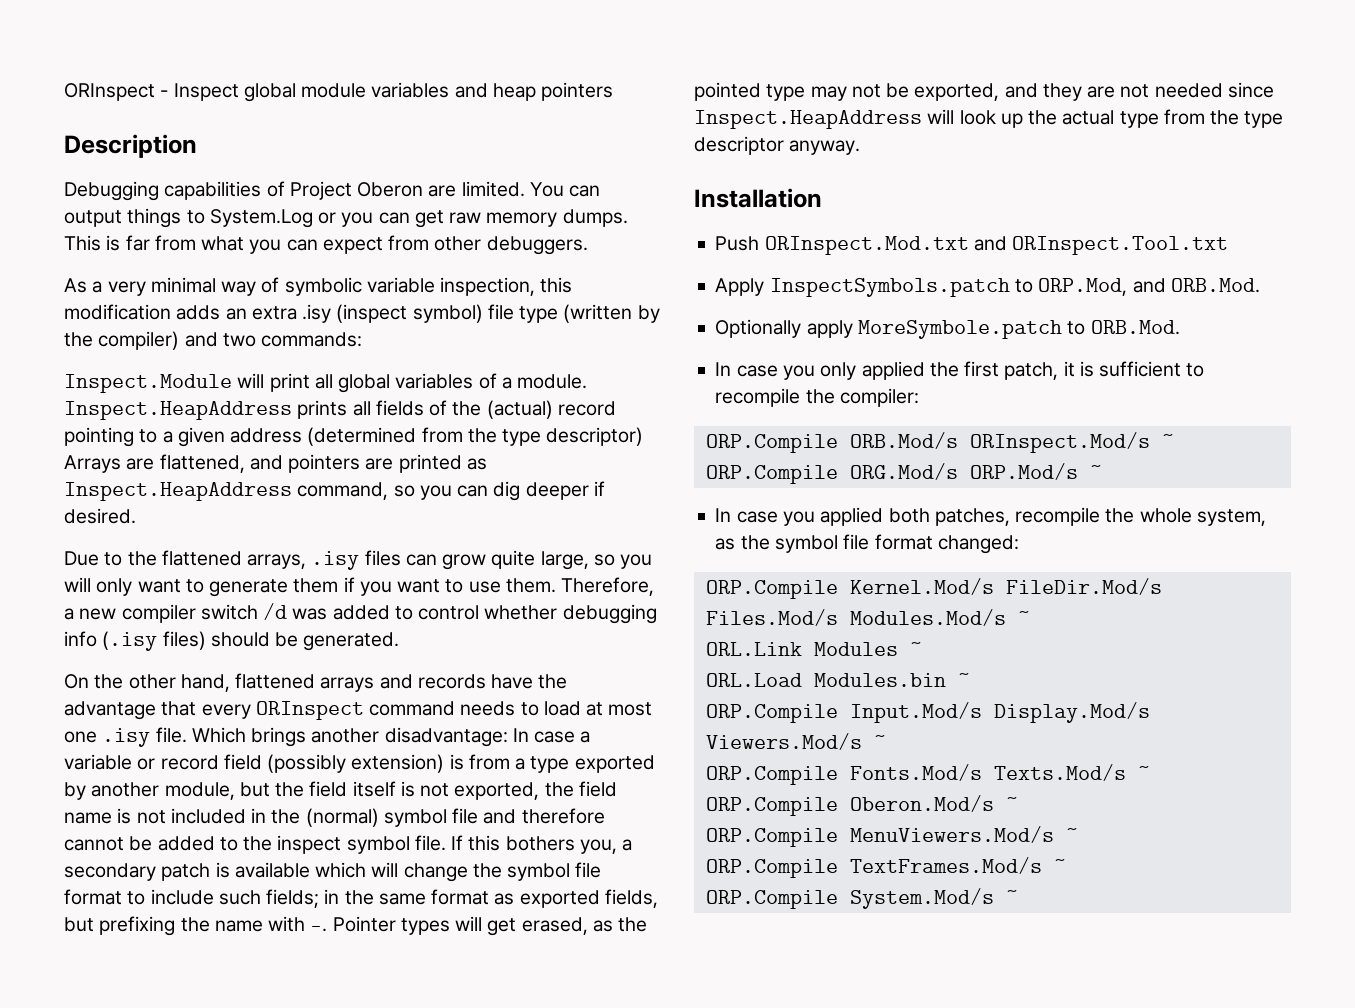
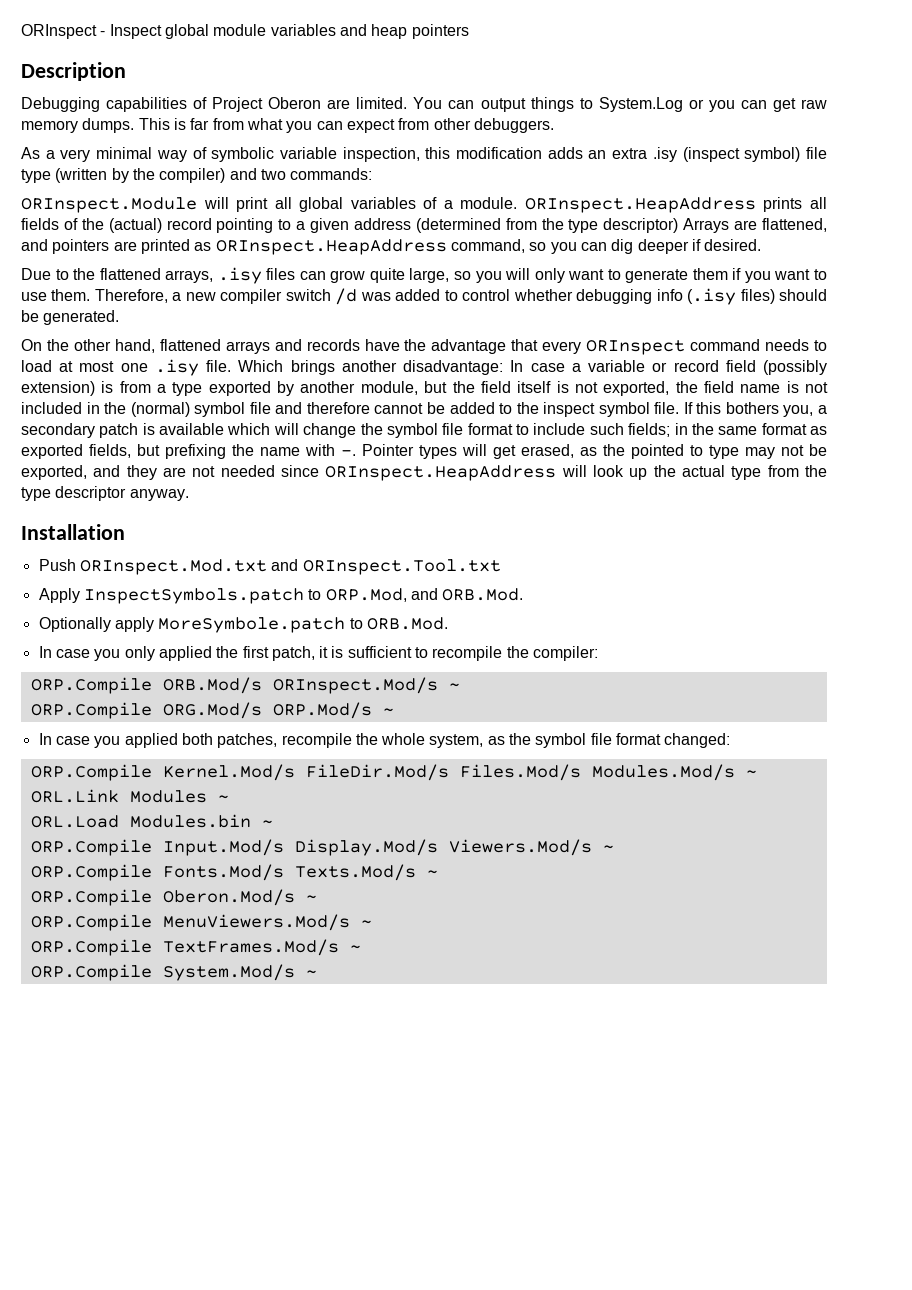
- Inspect.Module will print all global variables of a module.
+ ORInspect.Module will print all global variables of a module.
- Inspect.HeapAddress prints all fields of the (actual) record pointing to a given address (determined from the type descriptor) Arrays are flattened, and pointers are printed as Inspect.HeapAddress command, so you can dig deeper if desired.
+ ORInspect.HeapAddress prints all fields of the (actual) record pointing to a given address (determined from the type descriptor) Arrays are flattened, and pointers are printed as ORInspect.HeapAddress command, so you can dig deeper if desired.
- Pointer types will get erased, as the pointed type may not be exported, and they are not needed since Inspect.HeapAddress will look up the actual type from the type descriptor anyway.
+ Pointer types will get erased, as the pointed to type may not be exported, and they are not needed since ORInspect.HeapAddress will look up the actual type from the type descriptor anyway.

